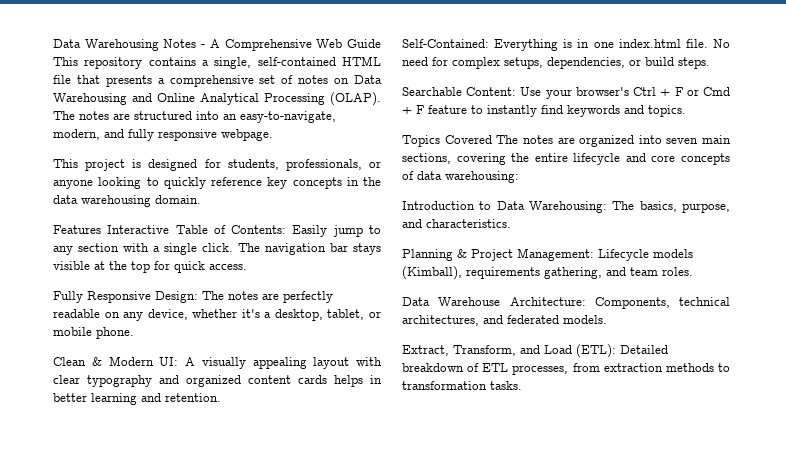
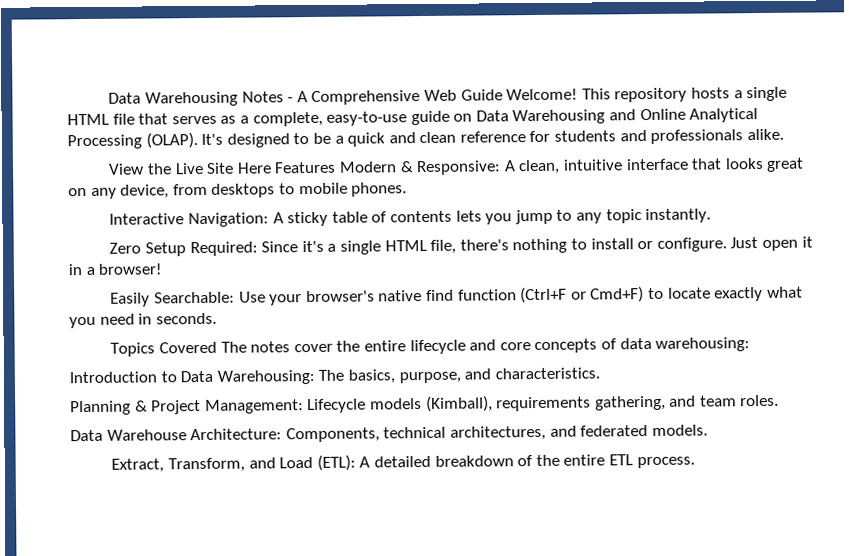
- Data Warehousing Notes - A Comprehensive Web Guide This repository contains a single, self-contained HTML file that presents a comprehensive set of notes on Data Warehousing and Online Analytical Processing (OLAP).
+ Data Warehousing Notes - A Comprehensive Web Guide Welcome! This repository hosts a single HTML file that serves as a complete, easy-to-use guide on Data Warehousing and Online Analytical Processing (OLAP).
- The notes are structured into an easy-to-navigate, modern, and fully responsive webpage.
- This project is designed for students, professionals, or anyone looking to quickly reference key concepts in the data warehousing domain.
- Features Interactive Table of Contents: Easily jump to any section with a single click. The navigation bar stays visible at the top for quick access.
- Fully Responsive Design: The notes are perfectly readable on any device, whether it's a desktop, tablet, or mobile phone.
- Clean & Modern UI: A visually appealing layout with clear typography and organized content cards helps in better learning and retention.
- Self-Contained: Everything is in one index.html file. No need for complex setups, dependencies, or build steps.
- Searchable Content: Use your browser's Ctrl + F or Cmd + F feature to instantly find keywords and topics.
- Topics Covered The notes are organized into seven main sections, covering the entire lifecycle and core concepts of data warehousing:
+ It's designed to be a quick and clean reference for students and professionals alike.
+ View the Live Site Here Features Modern & Responsive: A clean, intuitive interface that looks great on any device, from desktops to mobile phones.
+ Interactive Navigation: A sticky table of contents lets you jump to any topic instantly.
+ Zero Setup Required: Since it's a single HTML file, there's nothing to install or configure. Just open it in a browser!
+ Easily Searchable: Use your browser's native find function (Ctrl+F or Cmd+F) to locate exactly what you need in seconds.
+ Topics Covered The notes cover the entire lifecycle and core concepts of data warehousing:
- Extract, Transform, and Load (ETL): Detailed breakdown of ETL processes, from extraction methods to transformation tasks.
+ Extract, Transform, and Load (ETL): A detailed breakdown of the entire ETL process.

